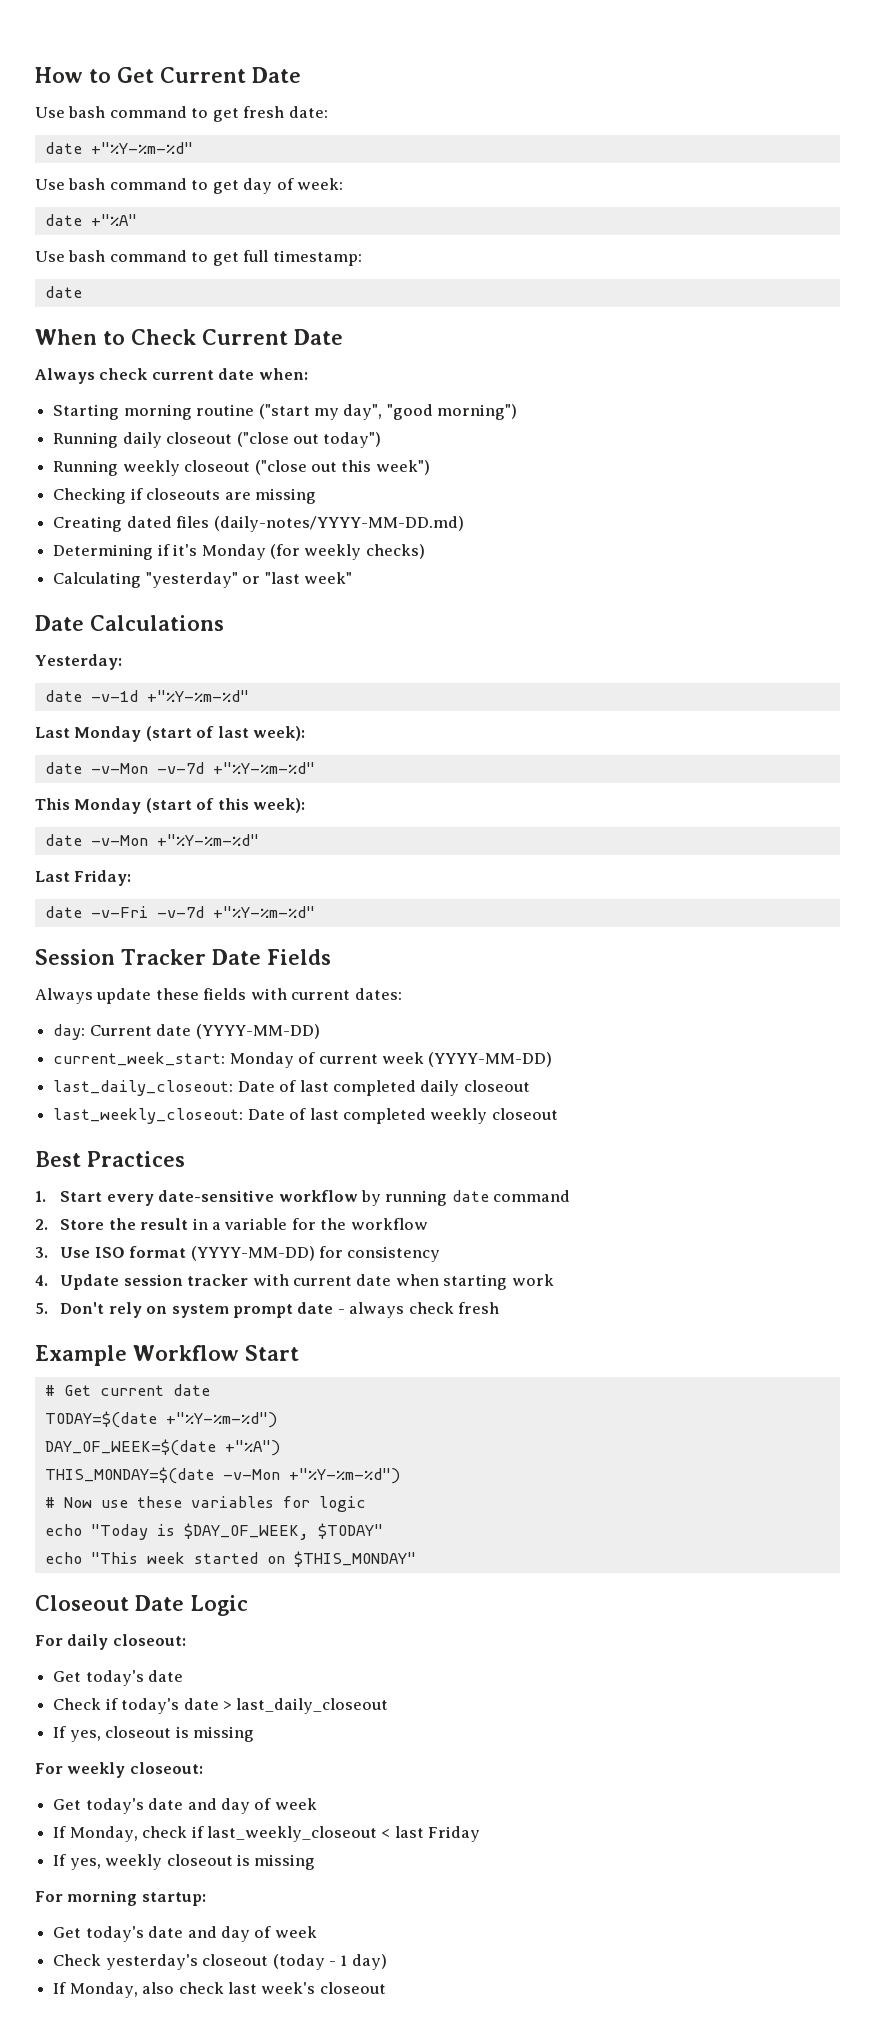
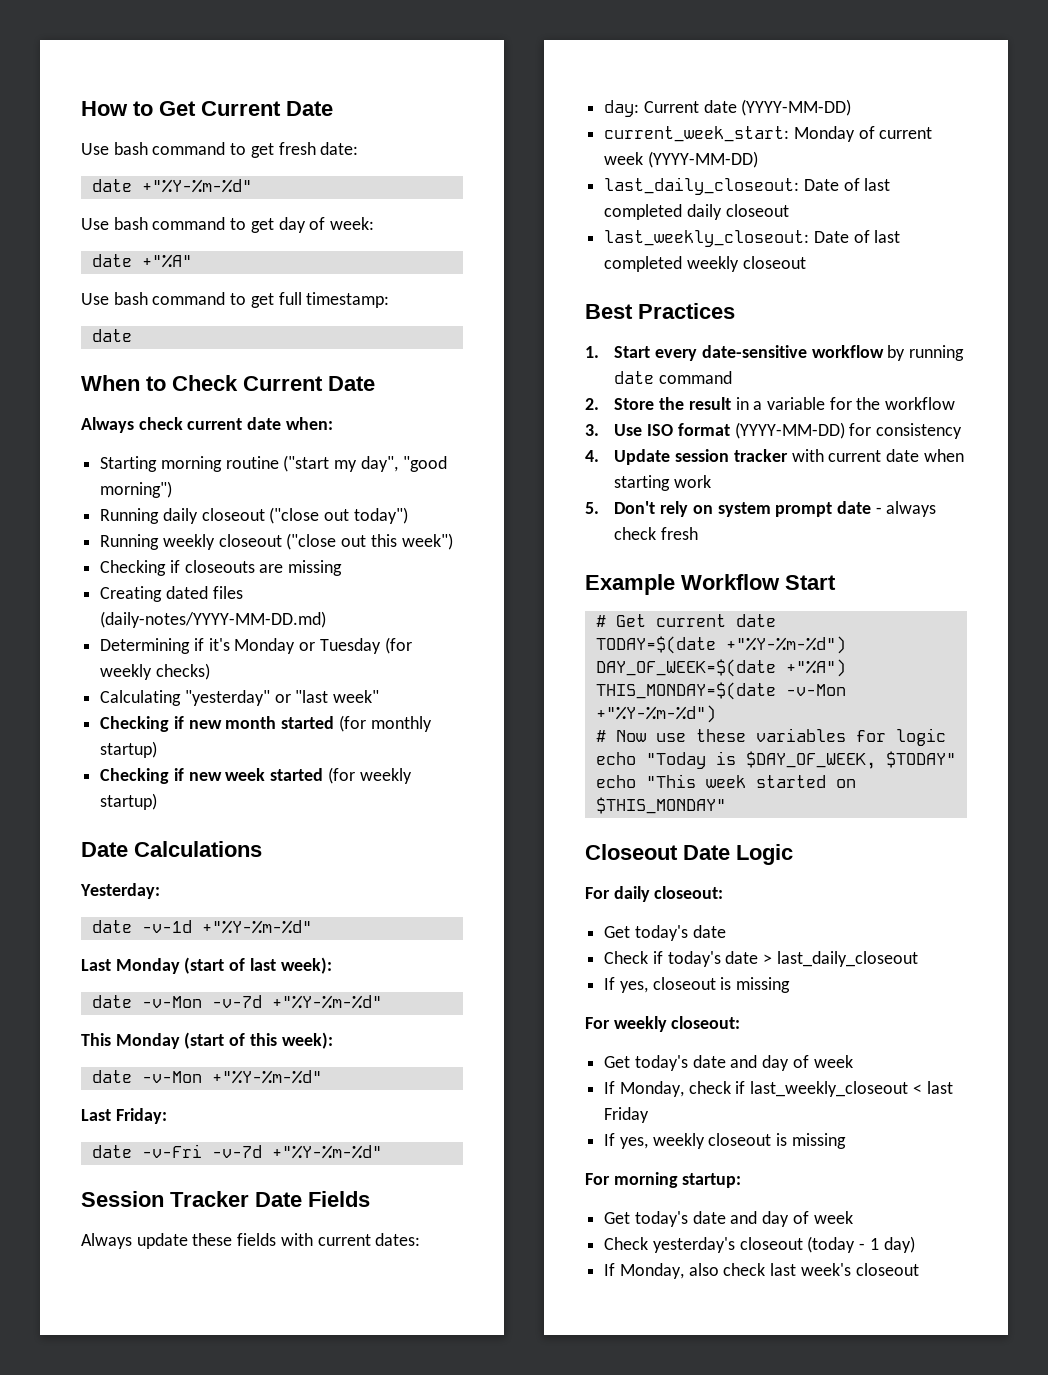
- Determining if it's Monday (for weekly checks)
+ Determining if it's Monday or Tuesday (for weekly checks)
+ Checking if new month started (for monthly startup)
+ Checking if new week started (for weekly startup)

